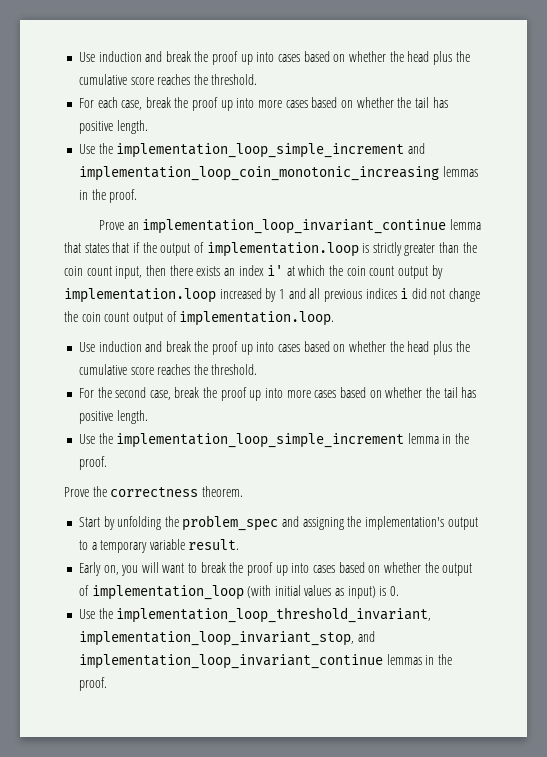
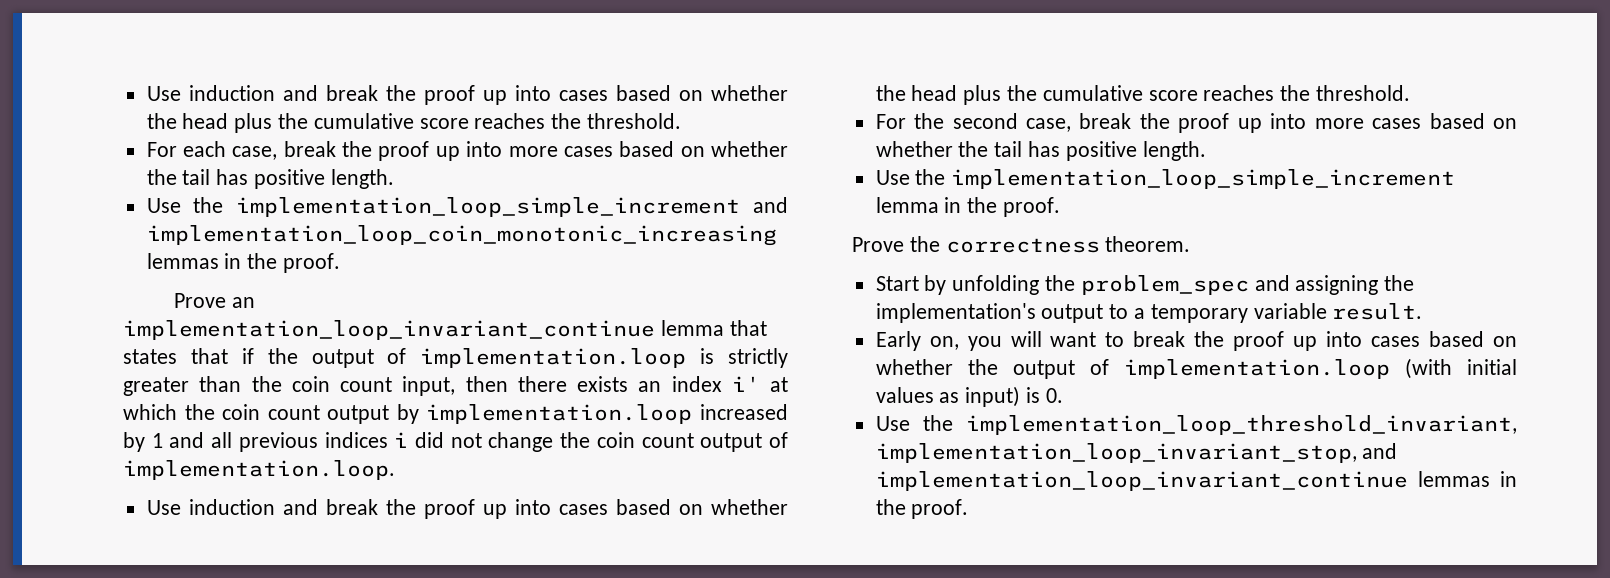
- Early on, you will want to break the proof up into cases based on whether the output of implementation_loop (with initial values as input) is 0.
+ Early on, you will want to break the proof up into cases based on whether the output of implementation.loop (with initial values as input) is 0.

